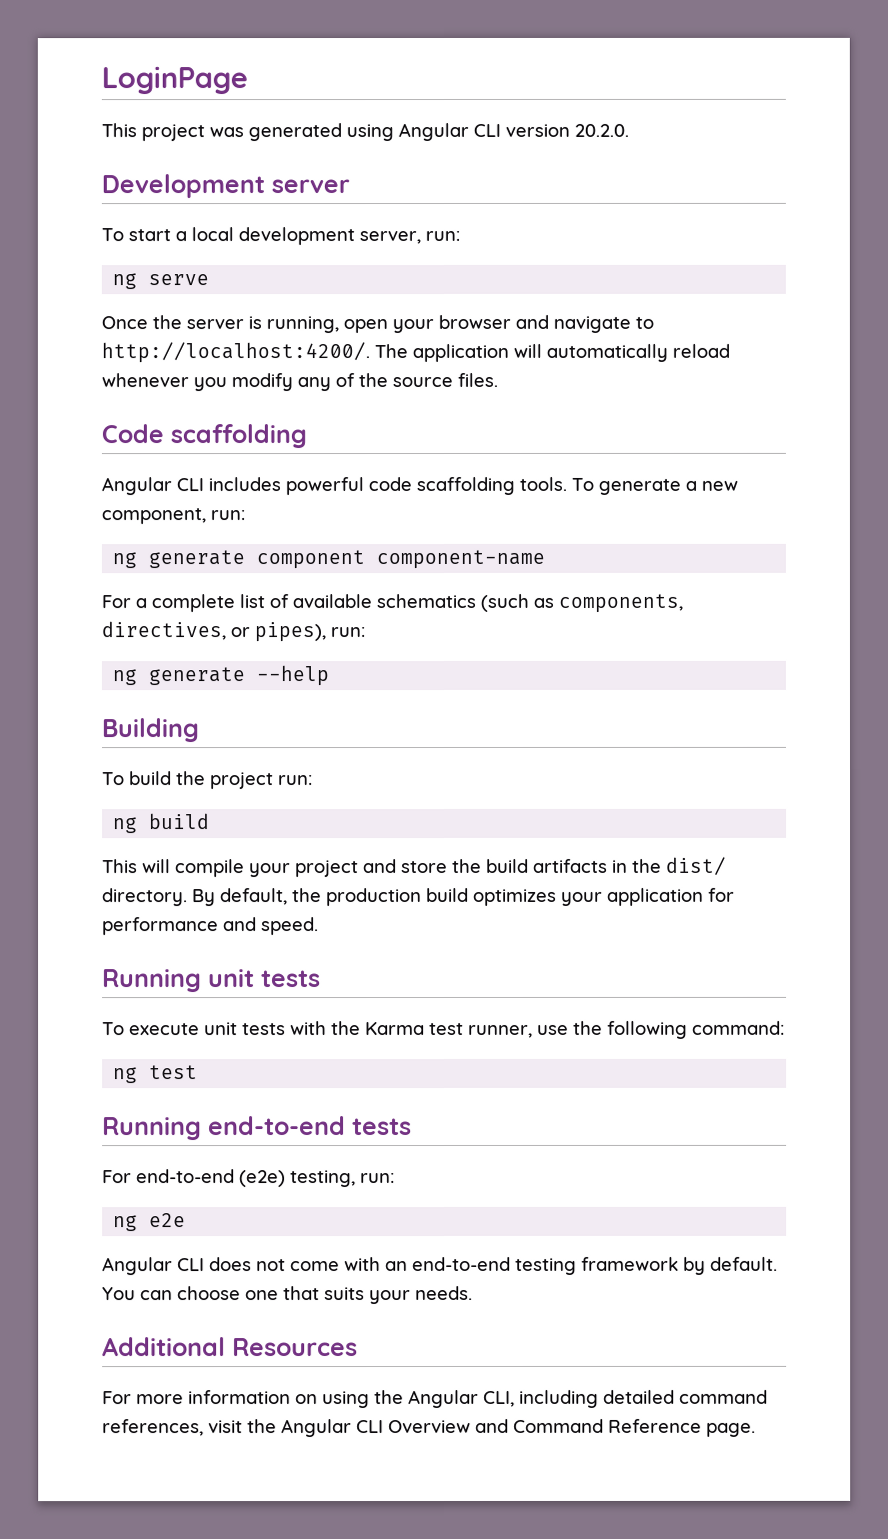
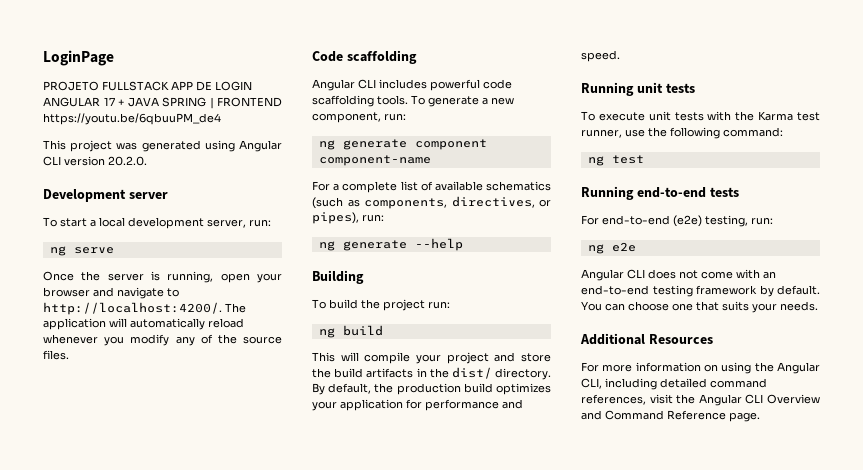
+ PROJETO FULLSTACK APP DE LOGIN ANGULAR 17 + JAVA SPRING | FRONTEND https://youtu.be/6qbuuPM_de4

